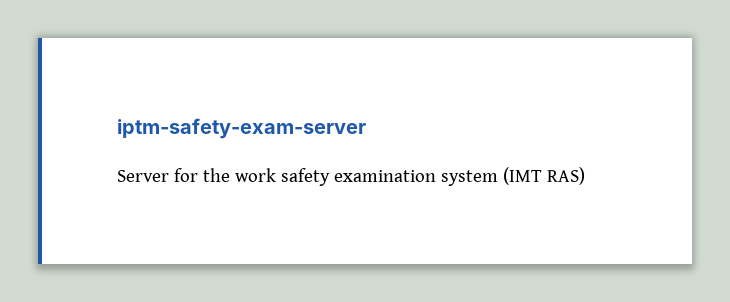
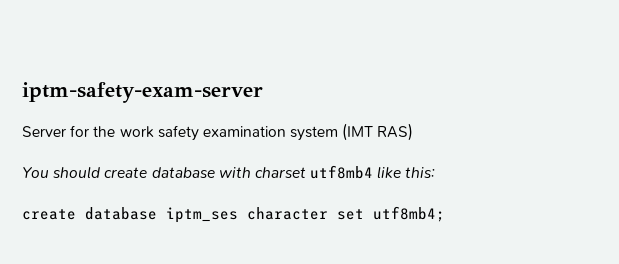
+ You should create database with charset utf8mb4 like this:
+ create database iptm_ses character set utf8mb4;

